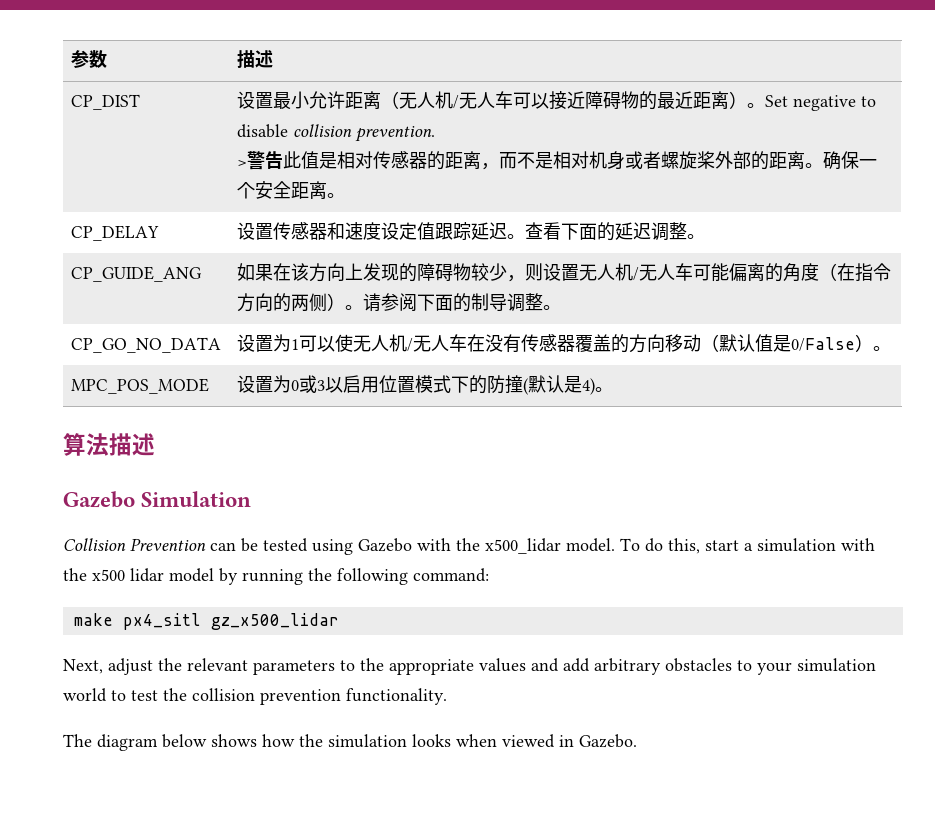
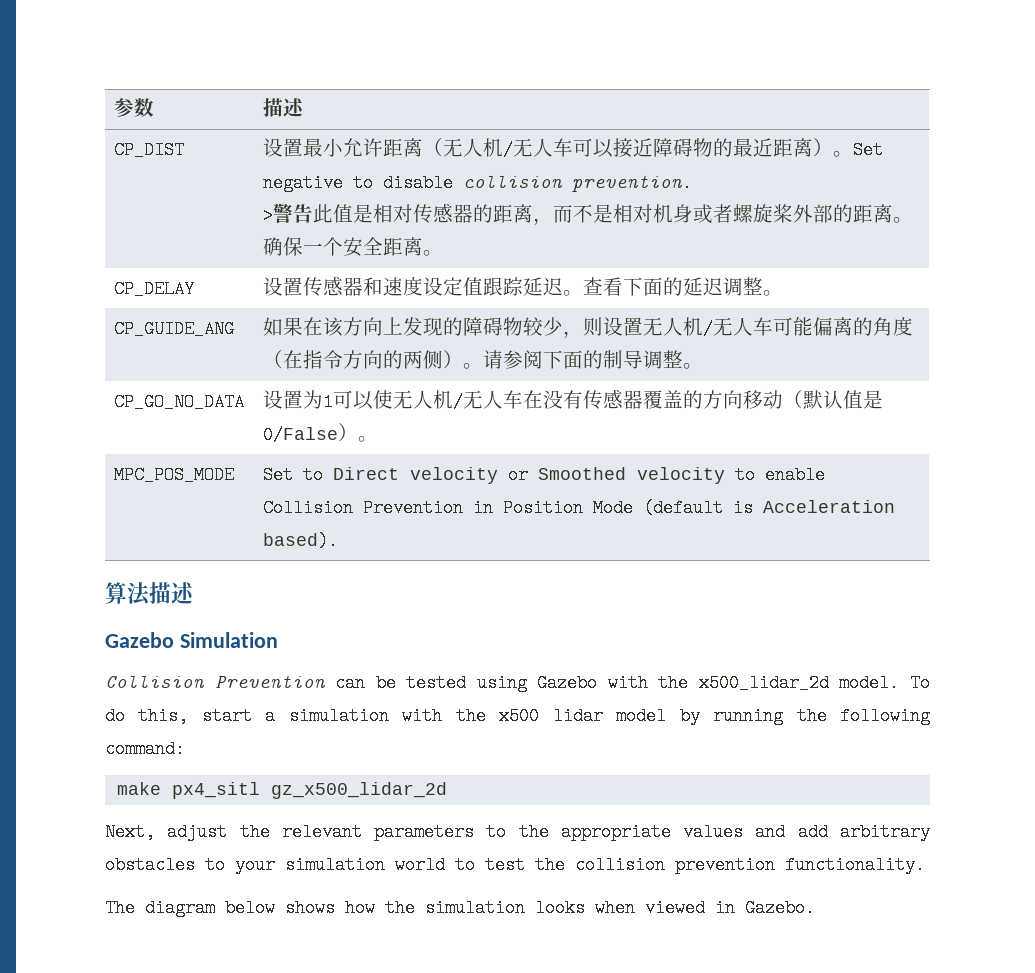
- MPC_POS_MODE | 设置为0或3以启用位置模式下的防撞(默认是4)。
+ MPC_POS_MODE | Set to Direct velocity or Smoothed velocity to enable Collision Prevention in Position Mode (default is Acceleration based).
- Collision Prevention can be tested using Gazebo with the x500_lidar model.
+ Collision Prevention can be tested using Gazebo with the x500_lidar_2d model.
- make px4_sitl gz_x500_lidar
+ make px4_sitl gz_x500_lidar_2d

